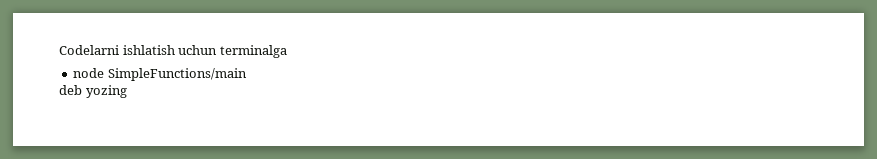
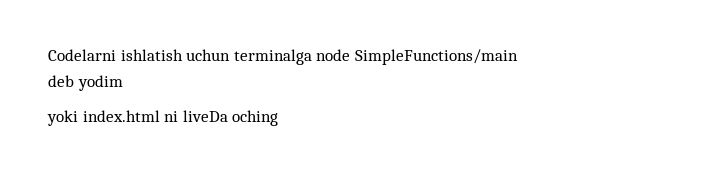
- Codelarni ishlatish uchun terminalga
- node SimpleFunctions/main
+ Codelarni ishlatish uchun terminalga node SimpleFunctions/main
- deb yozing
+ deb yodim
+ yoki index.html ni liveDa oching

